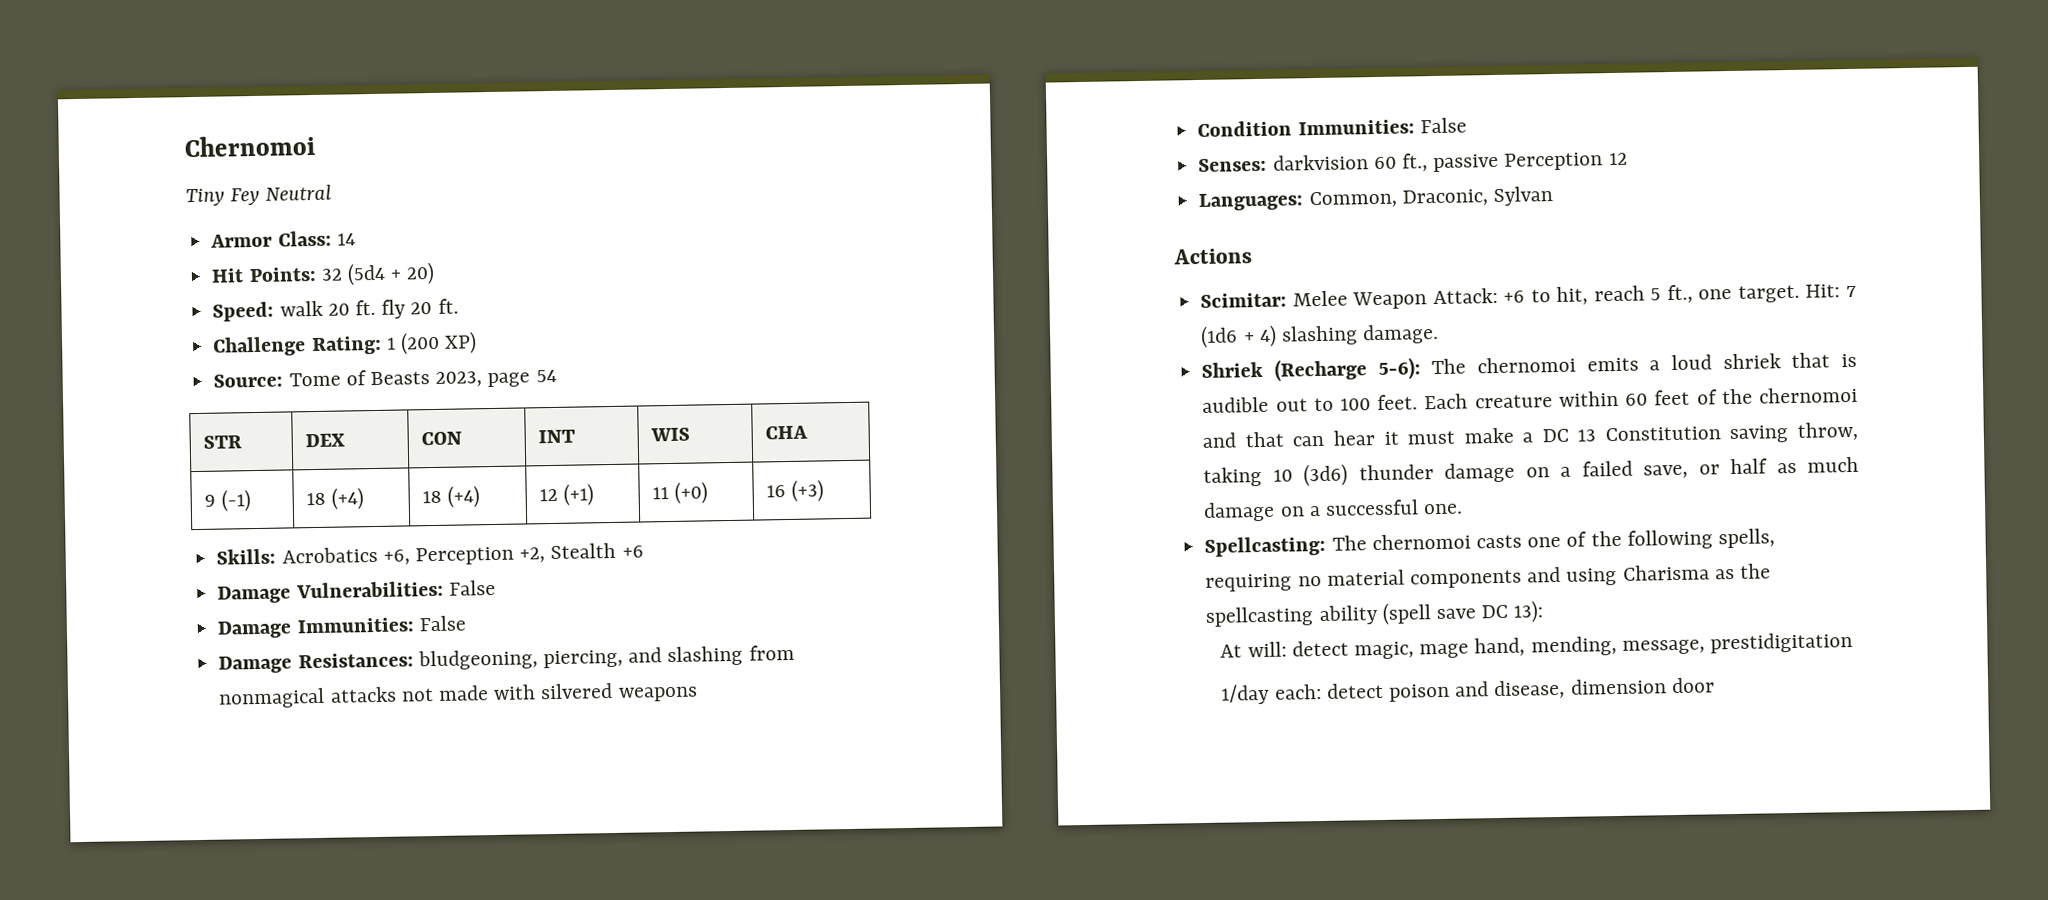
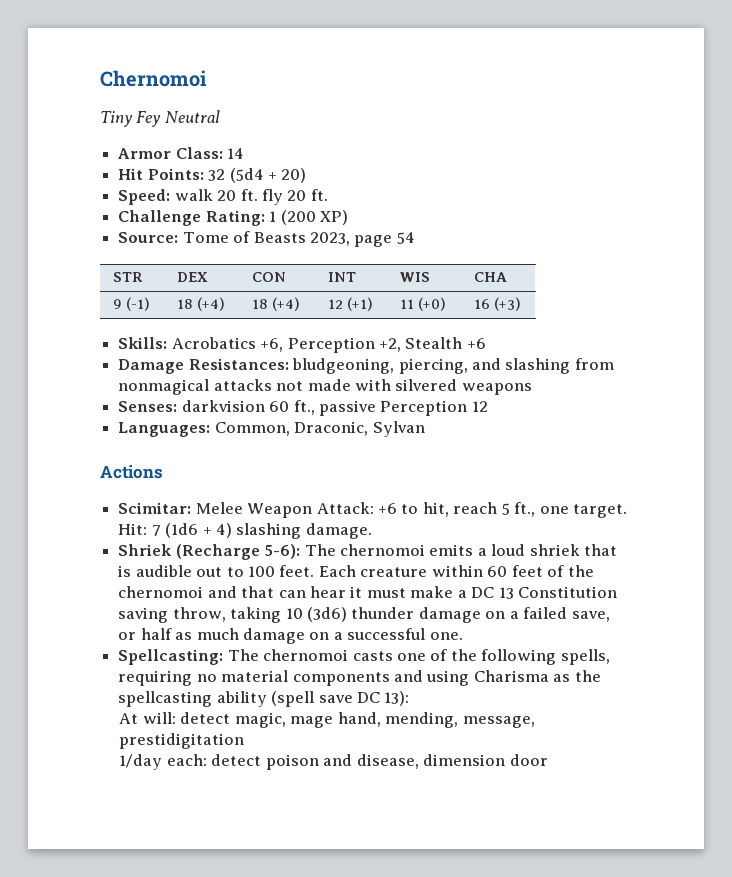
- Damage Vulnerabilities: False
- Damage Immunities: False
- Condition Immunities: False

